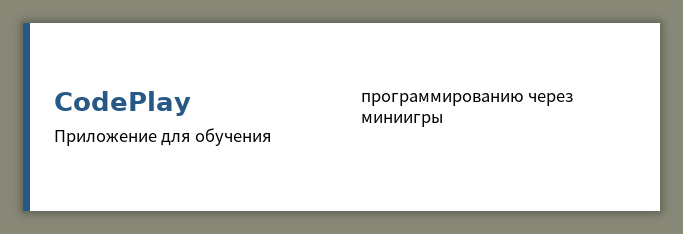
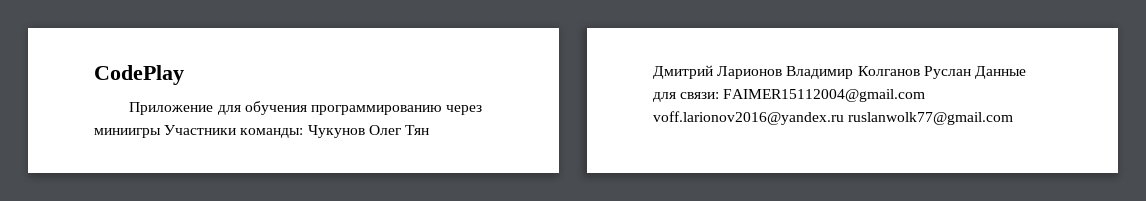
- Приложение для обучения программированию через миниигры
+ Приложение для обучения программированию через миниигры Участники команды: Чукунов Олег Тян Дмитрий Ларионов Владимир Колганов Руслан Данные для связи: FAIMER15112004@gmail.com voff.larionov2016@yandex.ru ruslanwolk77@gmail.com

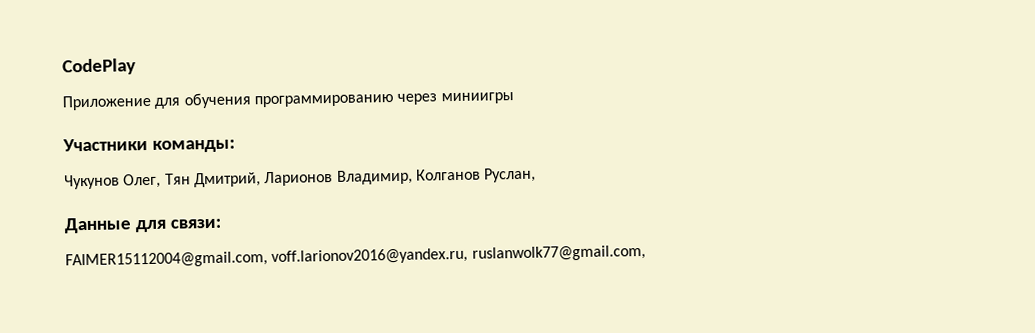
- Приложение для обучения программированию через миниигры Участники команды: Чукунов Олег Тян Дмитрий Ларионов Владимир Колганов Руслан Данные для связи: FAIMER15112004@gmail.com voff.larionov2016@yandex.ru ruslanwolk77@gmail.com
+ Приложение для обучения программированию через миниигры
+ Участники команды:
+ Чукунов Олег, Тян Дмитрий, Ларионов Владимир, Колганов Руслан,
+ Данные для связи:
+ FAIMER15112004@gmail.com, voff.larionov2016@yandex.ru, ruslanwolk77@gmail.com,

